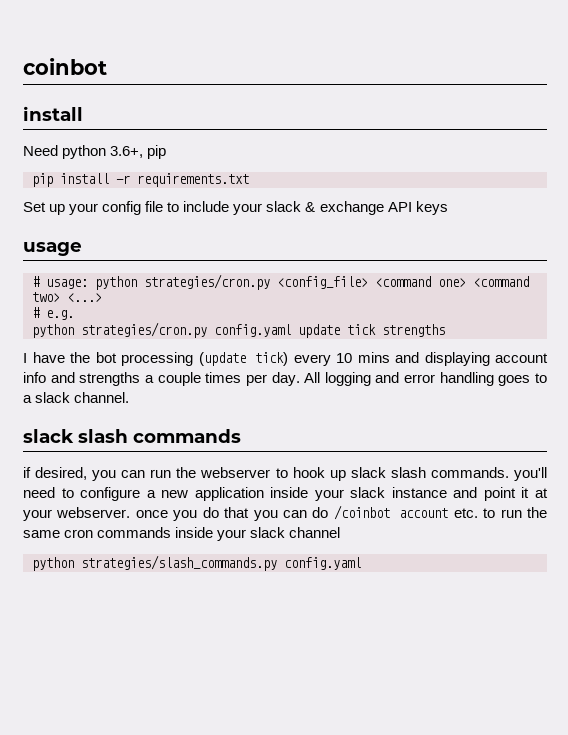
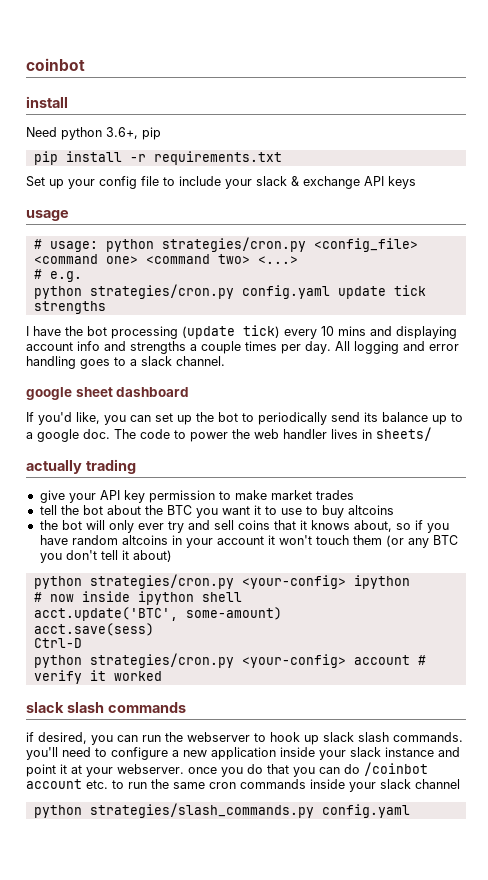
+ google sheet dashboard
+ If you'd like, you can set up the bot to periodically send its balance up to a google doc. The code to power the web handler lives in sheets/
+ actually trading
+ give your API key permission to make market trades
+ tell the bot about the BTC you want it to use to buy altcoins
+ the bot will only ever try and sell coins that it knows about, so if you have random altcoins in your account it won't touch them (or any BTC you don't tell it about)
+ python strategies/cron.py <your-config> ipython
+ # now inside ipython shell
+ acct.update('BTC', some-amount)
+ acct.save(sess)
+ Ctrl-D
+ python strategies/cron.py <your-config> account # verify it worked

